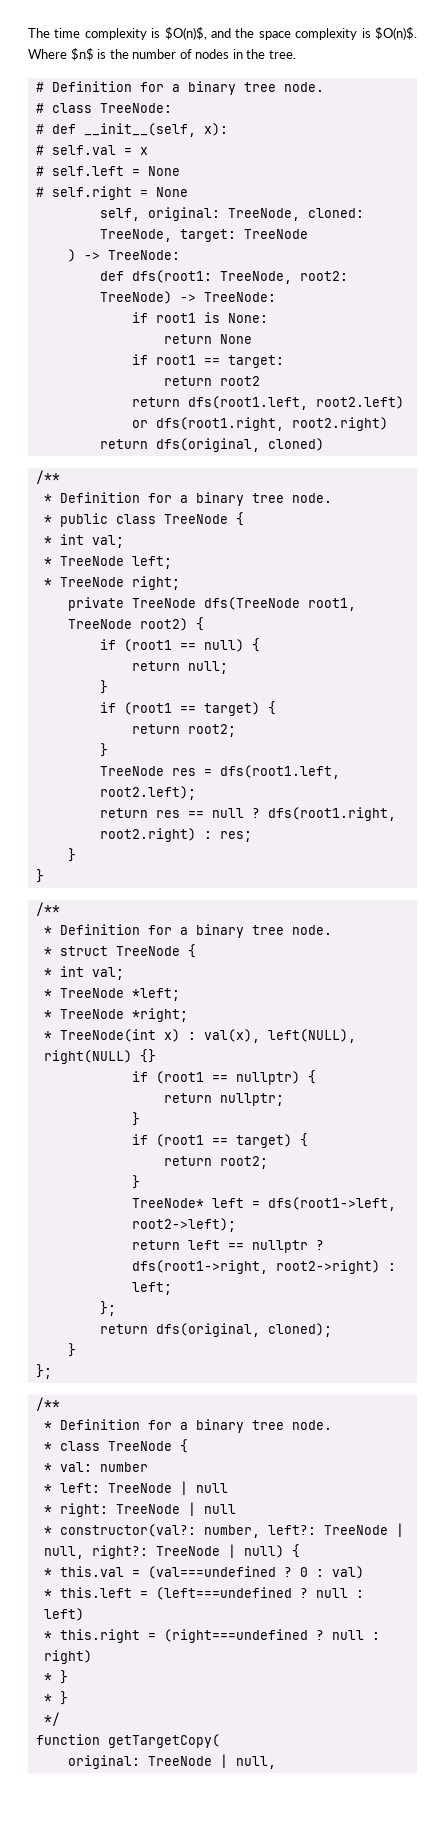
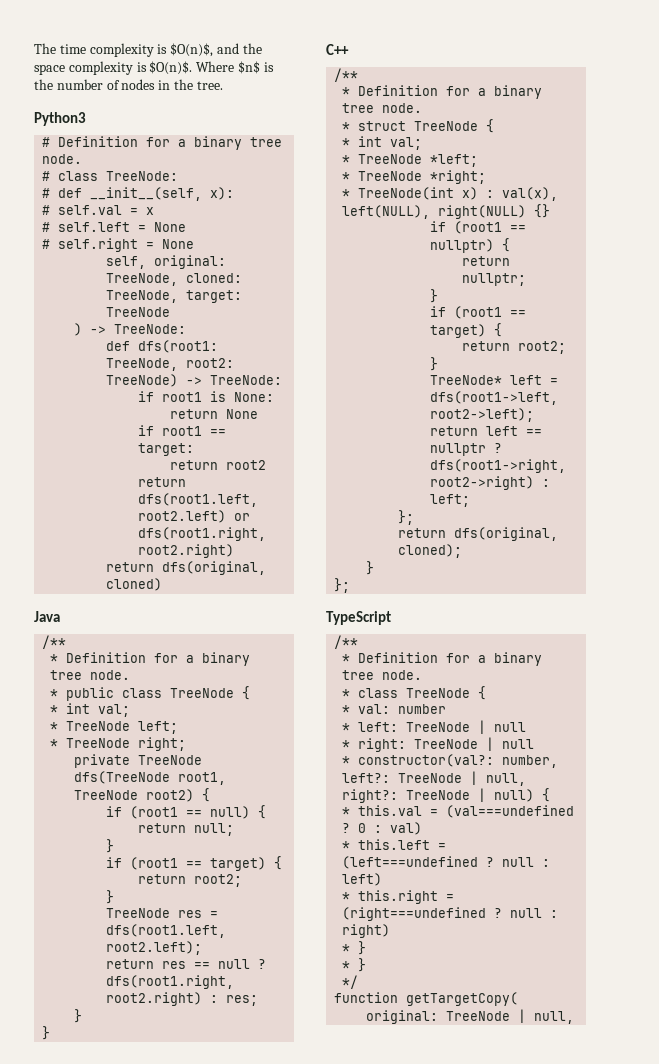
+ Python3
+ Java
+ C++
+ TypeScript

